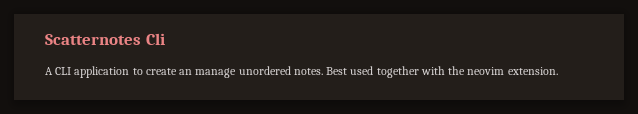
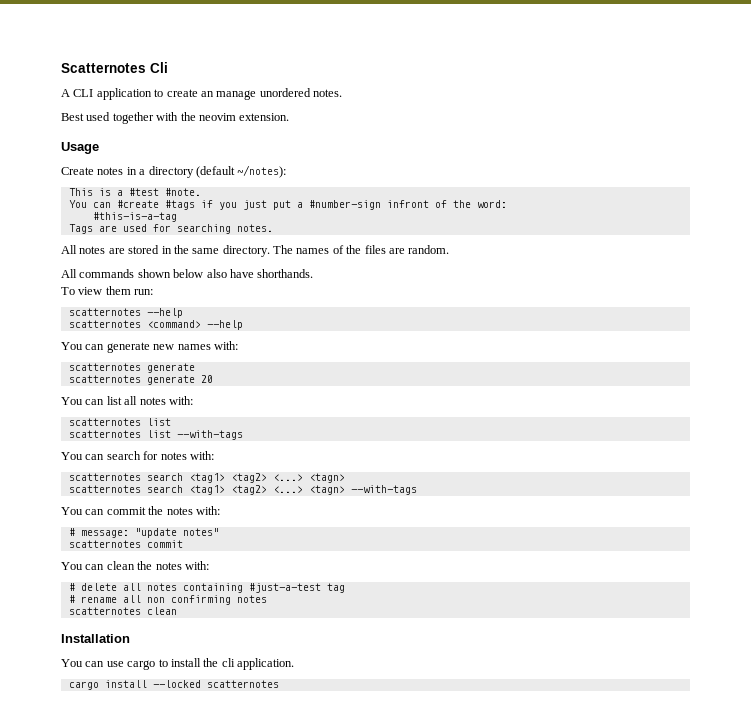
- A CLI application to create an manage unordered notes. Best used together with the neovim extension.
+ A CLI application to create an manage unordered notes.
+ Best used together with the neovim extension.
+ Usage
+ Create notes in a directory (default ~/notes):
+ This is a #test #note.
+ You can #create #tags if you just put a #number-sign infront of the word:
+ #this-is-a-tag
+ Tags are used for searching notes.
+ All notes are stored in the same directory. The names of the files are random.
+ All commands shown below also have shorthands.
+ To view them run:
+ scatternotes --help
+ scatternotes <command> --help
+ You can generate new names with:
+ scatternotes generate
+ scatternotes generate 20
+ You can list all notes with:
+ scatternotes list
+ scatternotes list --with-tags
+ You can search for notes with:
+ scatternotes search <tag1> <tag2> <...> <tagn>
+ scatternotes search <tag1> <tag2> <...> <tagn> --with-tags
+ You can commit the notes with:
+ # message: "update notes"
+ scatternotes commit
+ You can clean the notes with:
+ # delete all notes containing #just-a-test tag
+ # rename all non confirming notes
+ scatternotes clean
+ Installation
+ You can use cargo to install the cli application.
+ cargo install --locked scatternotes

